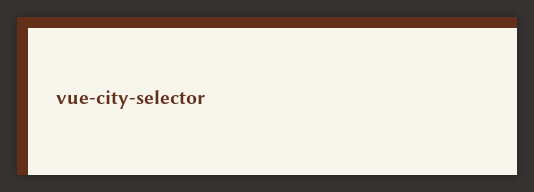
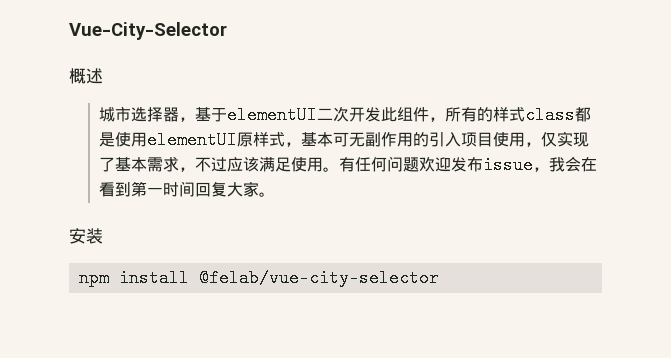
- vue-city-selector
+ Vue-City-Selector
+ 概述
+ 城市选择器，基于elementUI二次开发此组件，所有的样式class都是使用elementUI原样式，基本可无副作用的引入项目使用，仅实现了基本需求，不过应该满足使用。有任何问题欢迎发布issue，我会在看到第一时间回复大家。
+ 安装
+ npm install @felab/vue-city-selector

